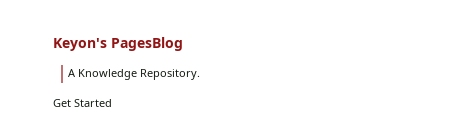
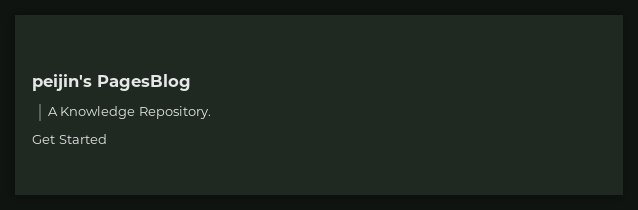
- Keyon's PagesBlog
+ peijin's PagesBlog

